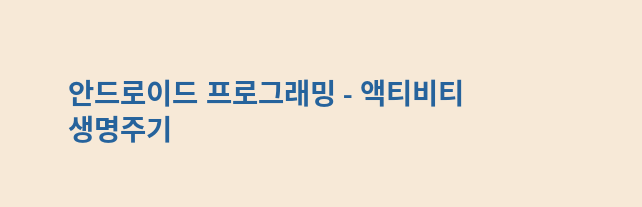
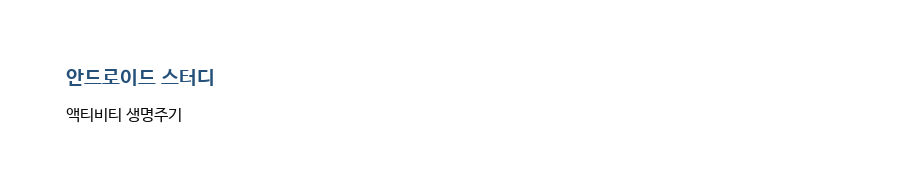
- 안드로이드 프로그래밍 - 액티비티 생명주기
+ 안드로이드 스터디
+ 액티비티 생명주기

